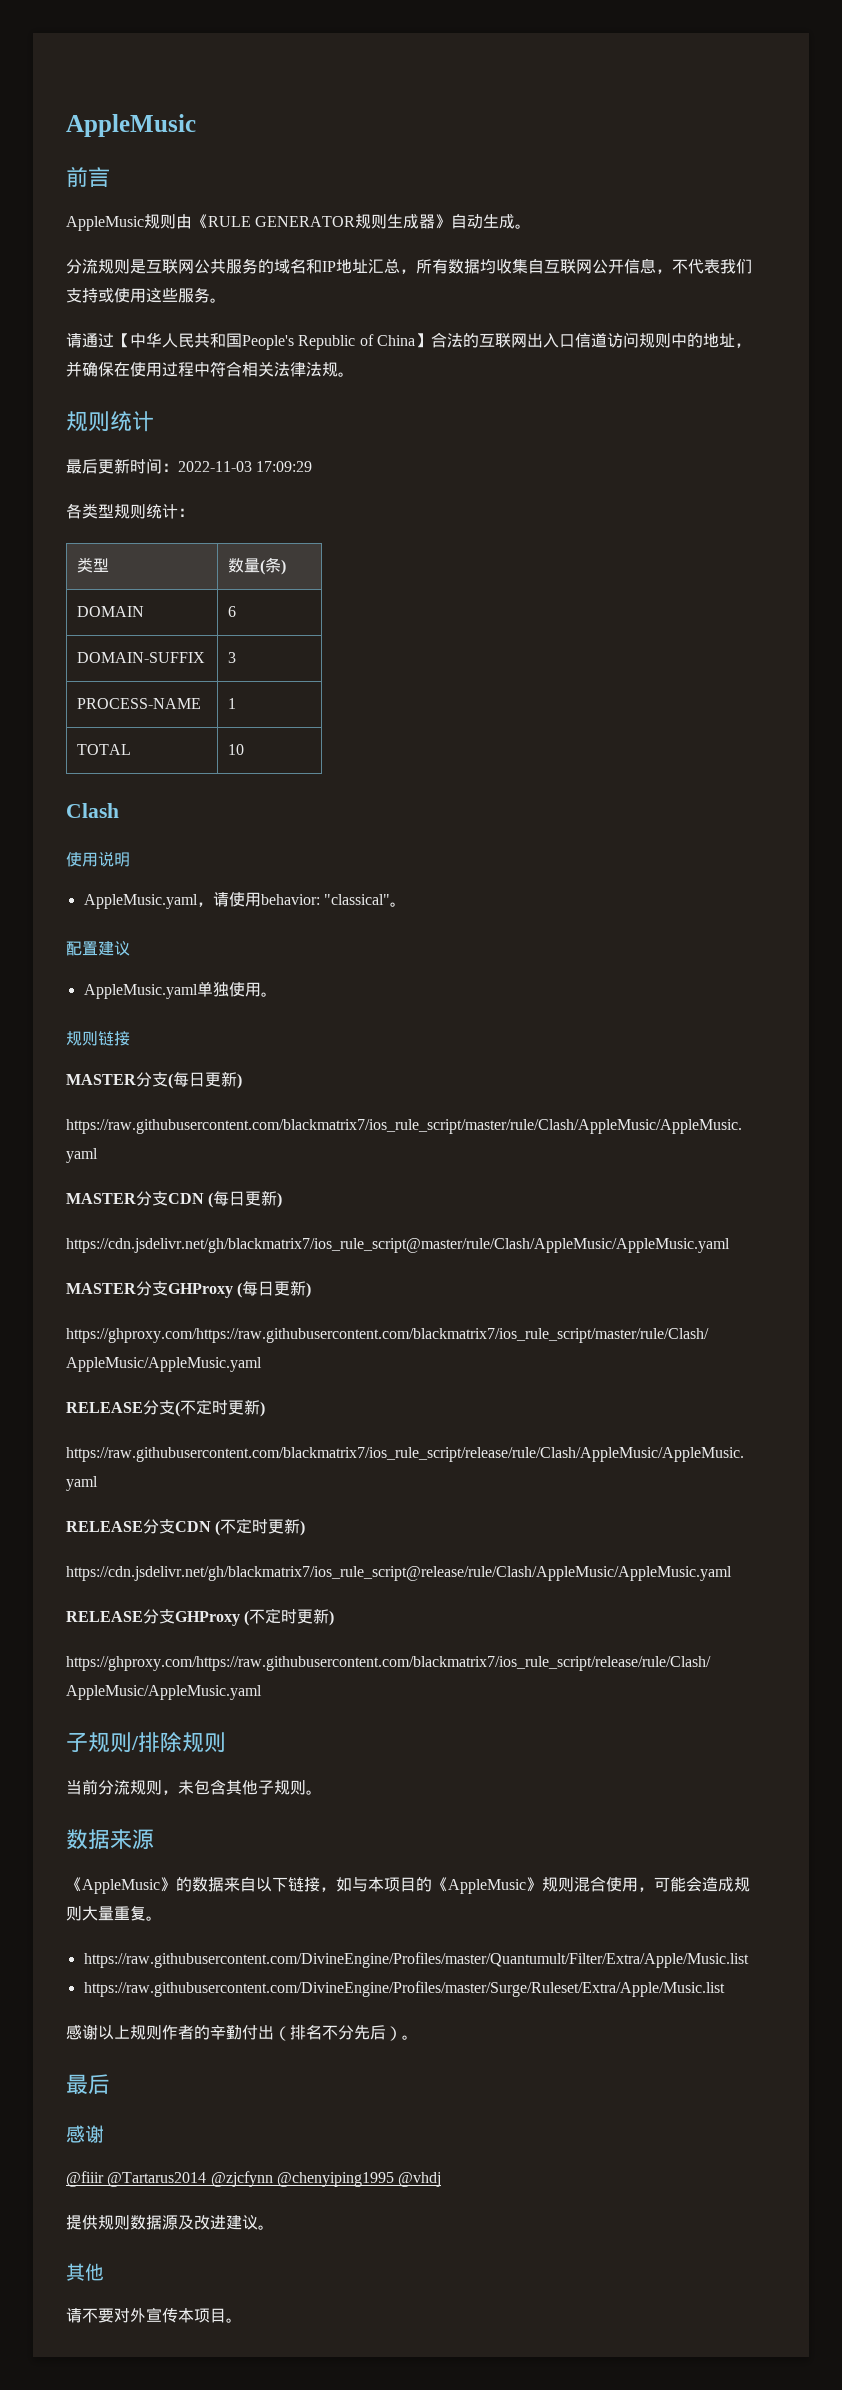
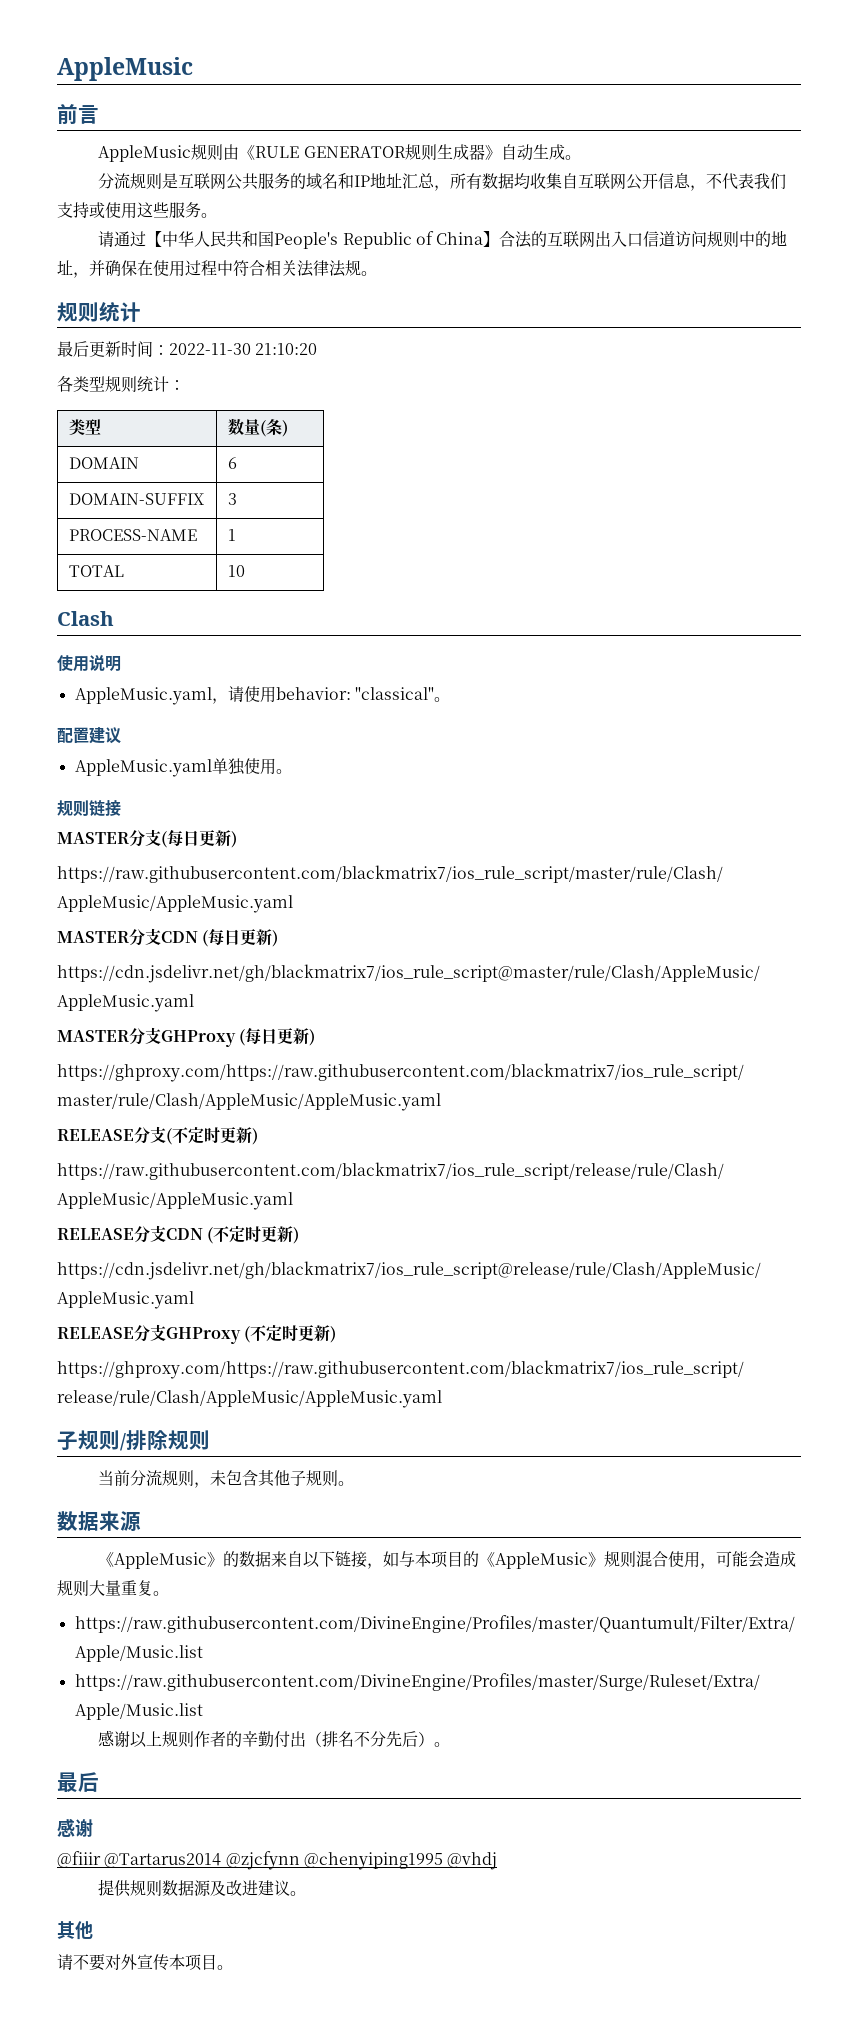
- 最后更新时间：2022-11-03 17:09:29
+ 最后更新时间：2022-11-30 21:10:20

